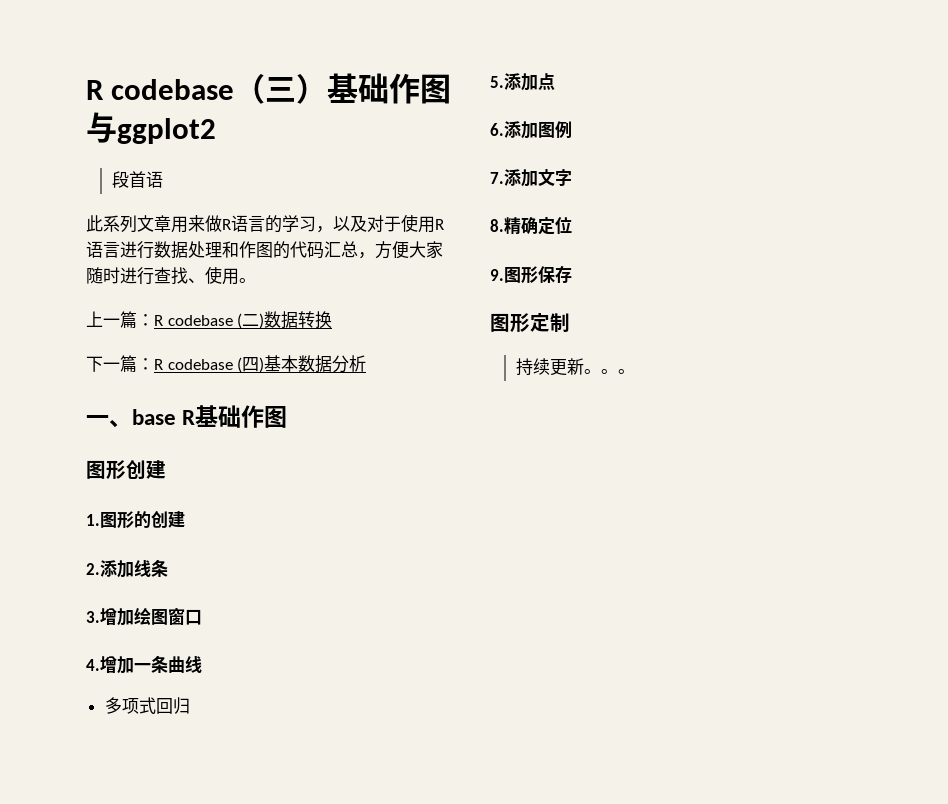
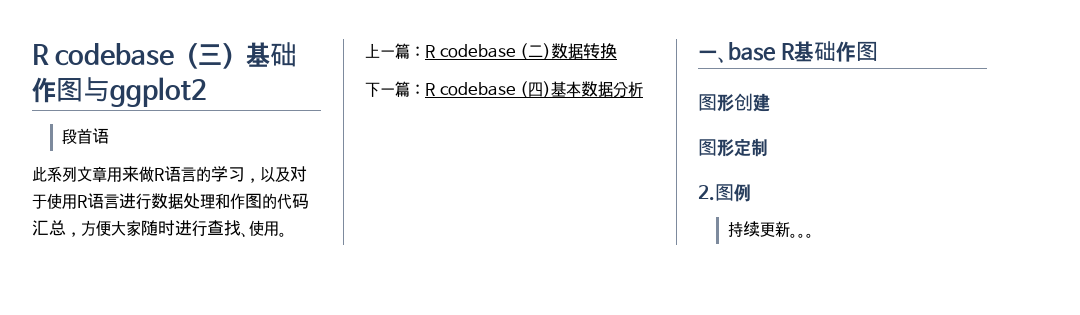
- 1.图形的创建
- 2.添加线条
- 3.增加绘图窗口
- 4.增加一条曲线
- 多项式回归
- 5.添加点
- 6.添加图例
- 7.添加文字
- 8.精确定位
- 9.图形保存
+ 2.图例

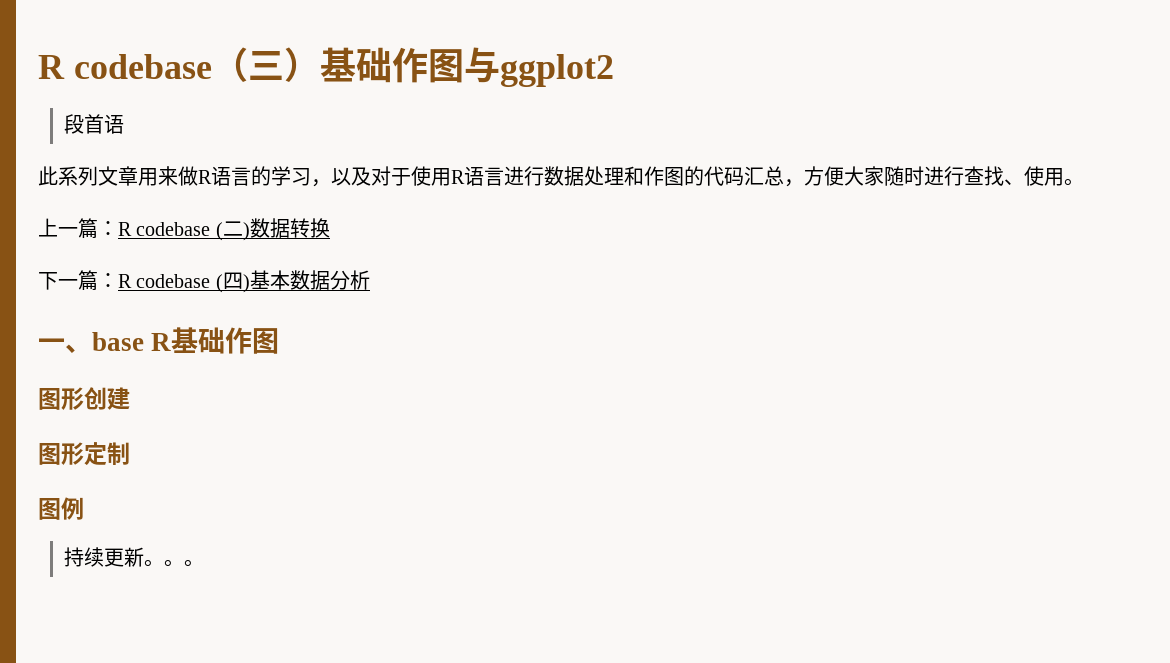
- 2.图例
+ 图例

